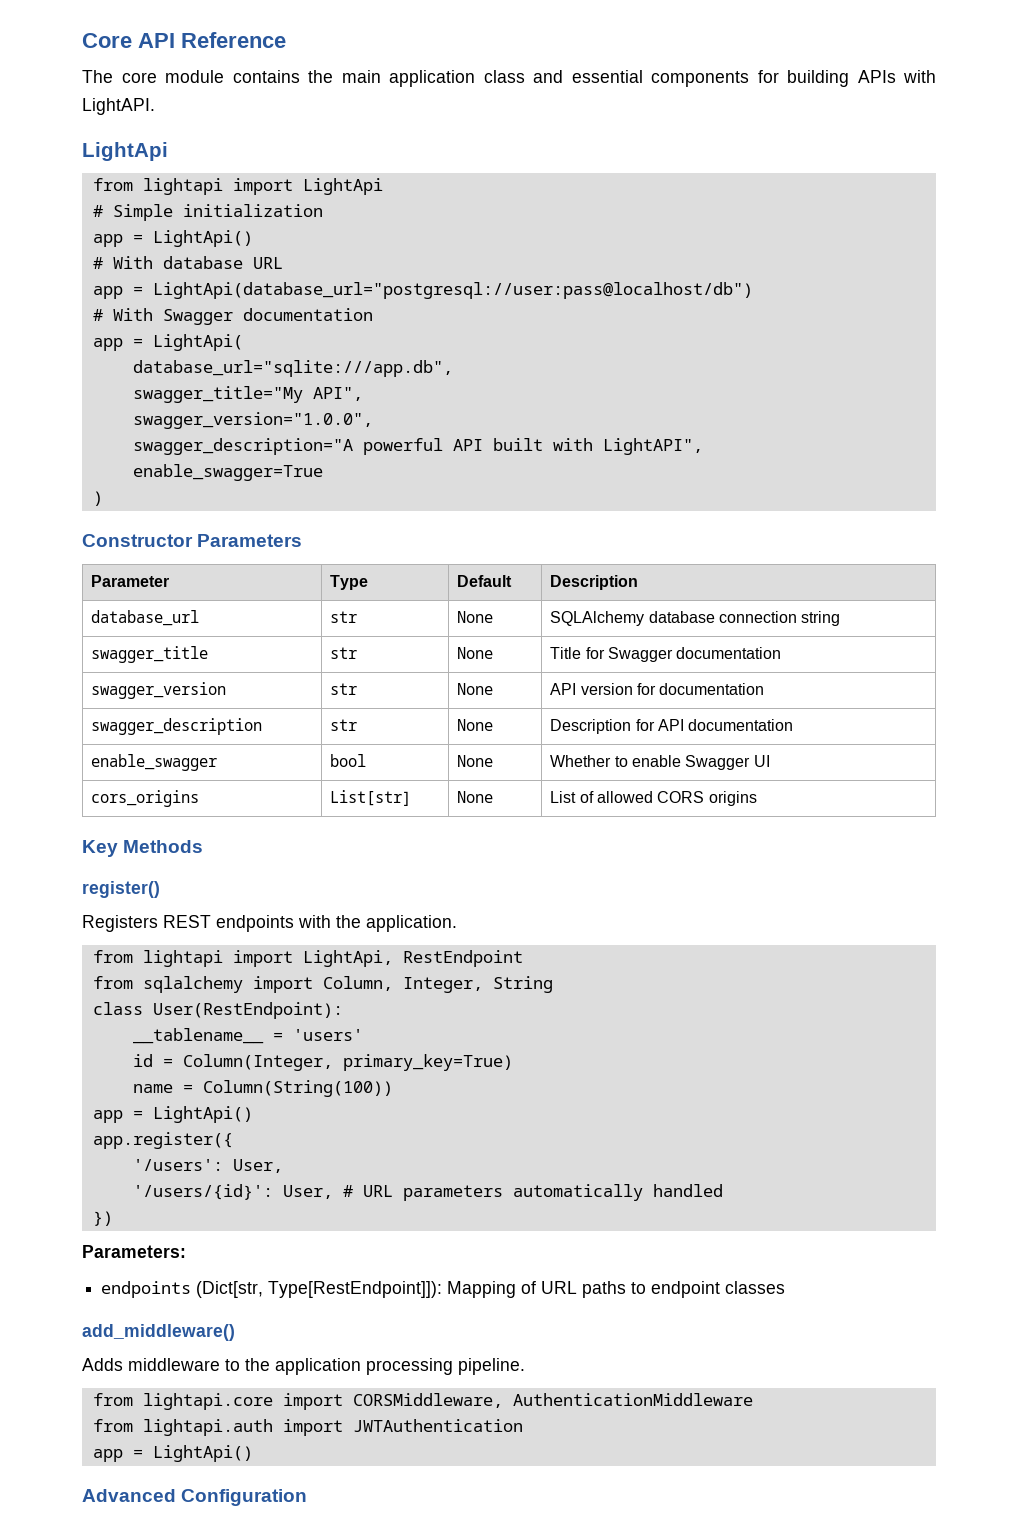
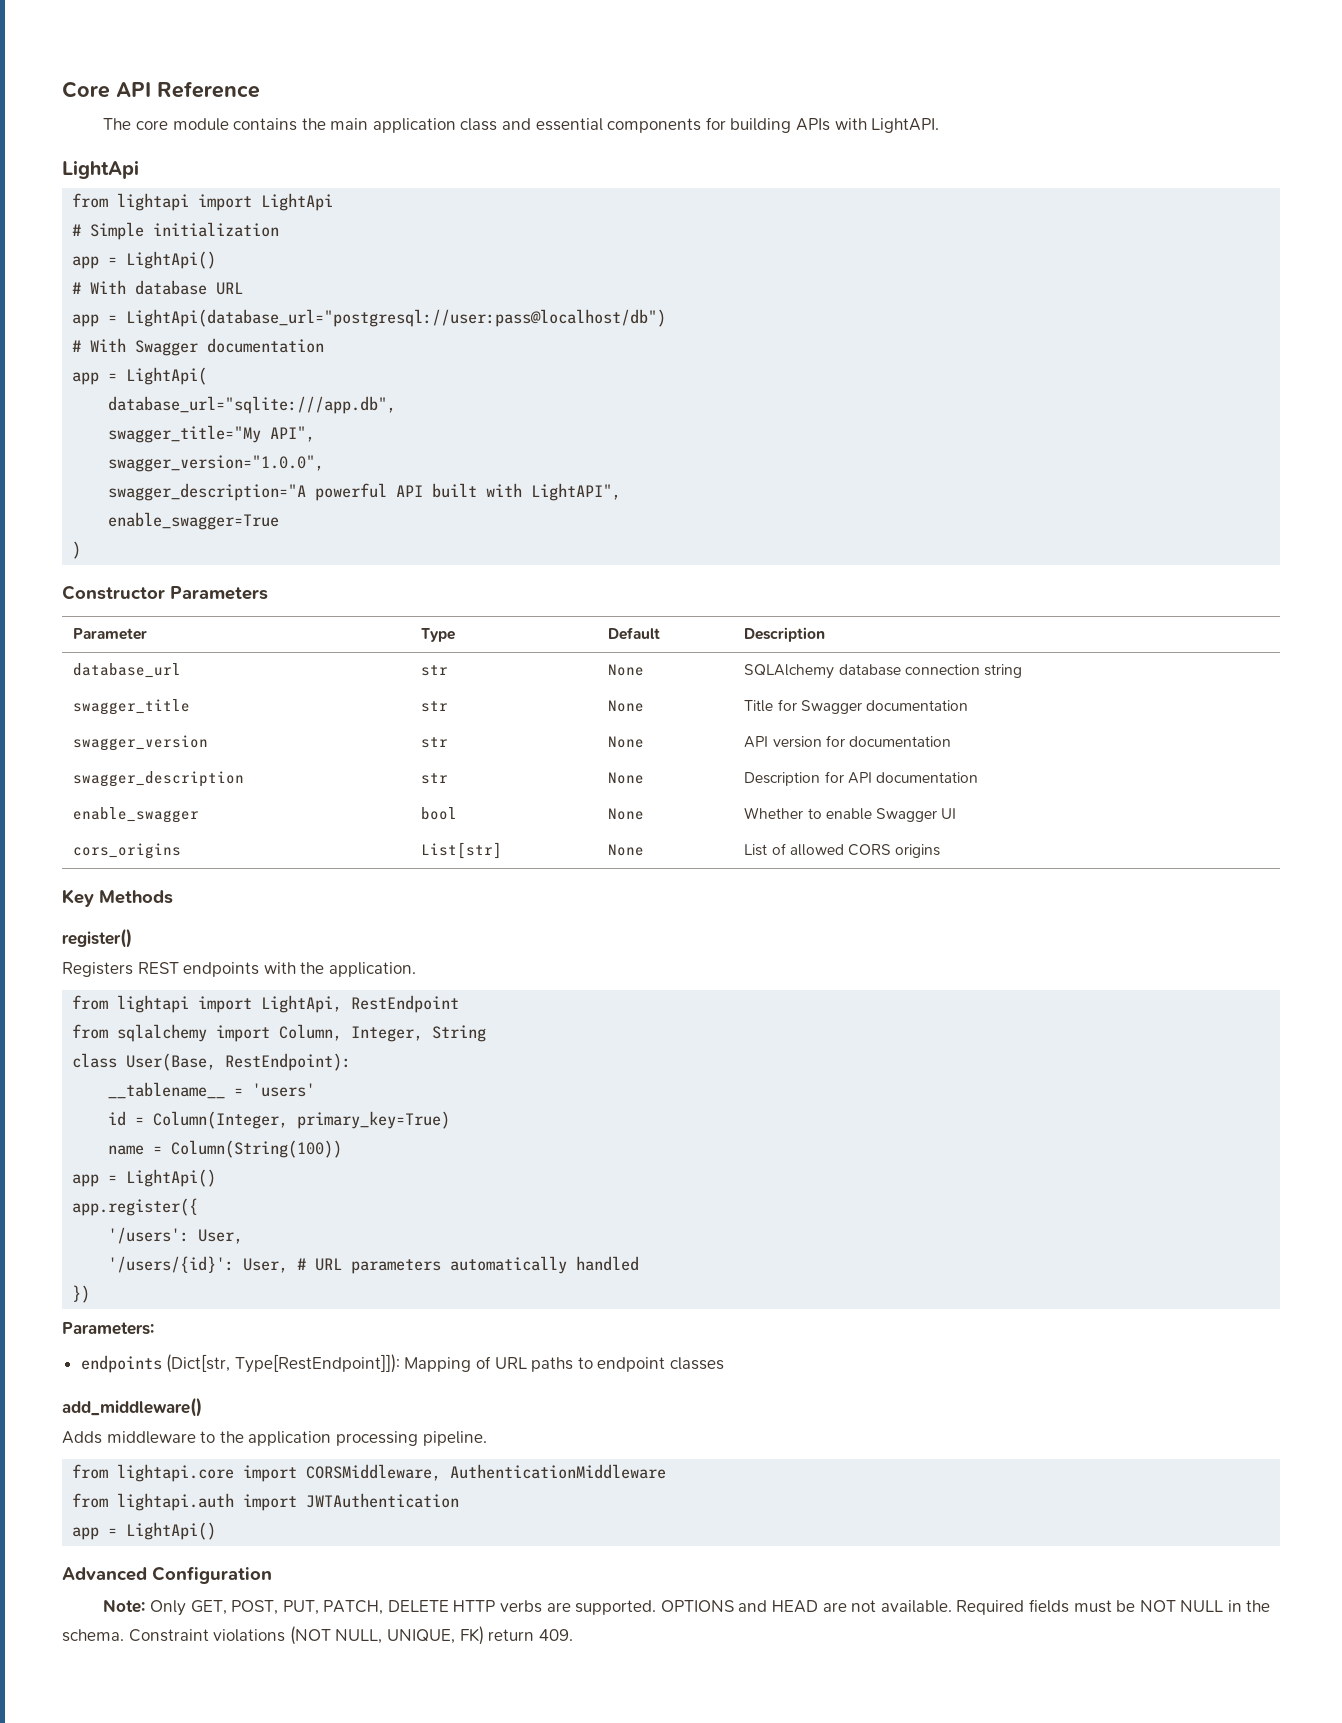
- class User(RestEndpoint):
+ class User(Base, RestEndpoint):
+ Note: Only GET, POST, PUT, PATCH, DELETE HTTP verbs are supported. OPTIONS and HEAD are not available. Required fields must be NOT NULL in the schema. Constraint violations (NOT NULL, UNIQUE, FK) return 409.

